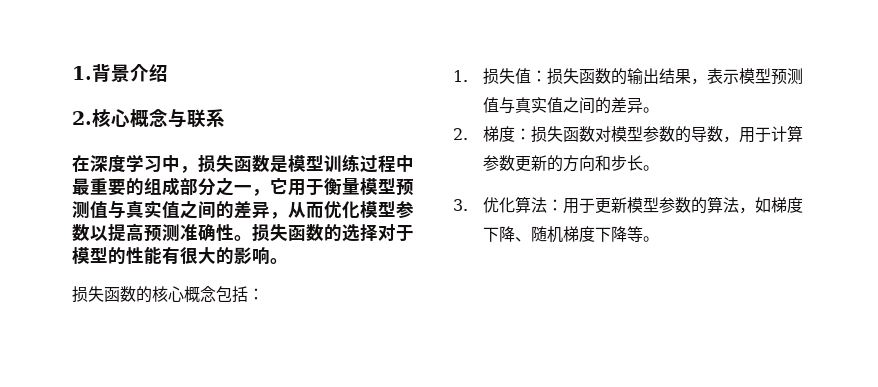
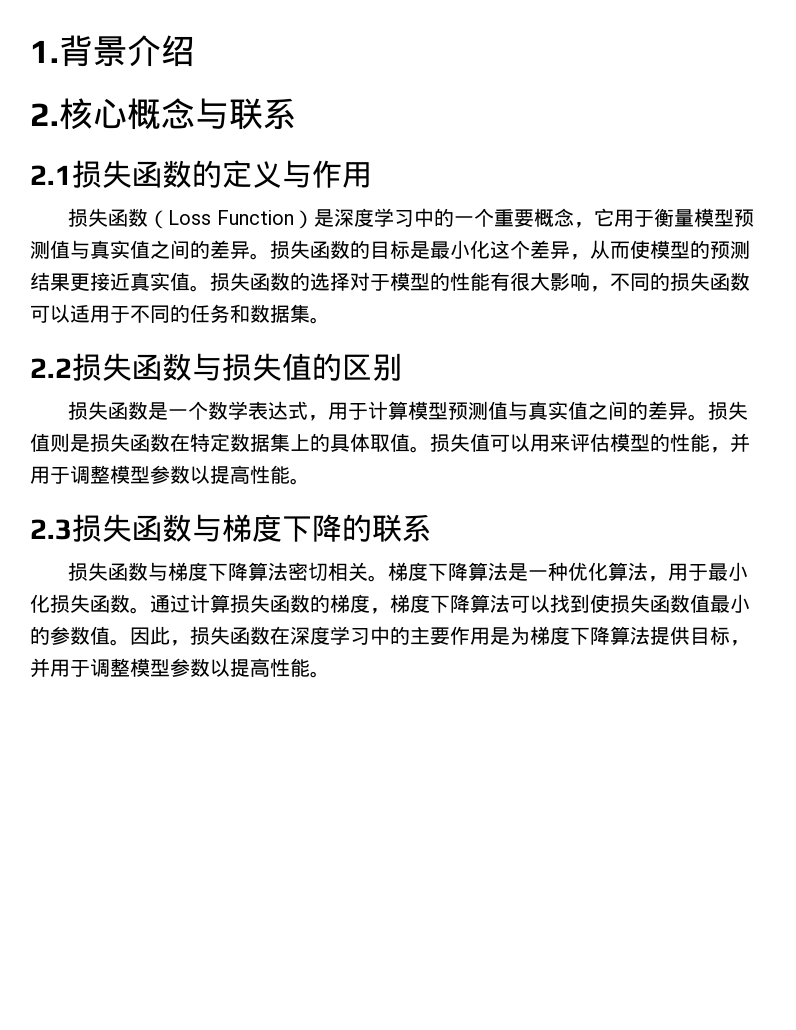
- 在深度学习中，损失函数是模型训练过程中最重要的组成部分之一，它用于衡量模型预测值与真实值之间的差异，从而优化模型参数以提高预测准确性。
+ 2.1损失函数的定义与作用
+ 损失函数（Loss Function）是深度学习中的一个重要概念，它用于衡量模型预测值与真实值之间的差异。损失函数的目标是最小化这个差异，从而使模型的预测结果更接近真实值。
- 损失函数的选择对于模型的性能有很大的影响。
- 损失函数的核心概念包括：
- 1.损失值：损失函数的输出结果，表示模型预测值与真实值之间的差异。
- 2.梯度：损失函数对模型参数的导数，用于计算参数更新的方向和步长。
- 3.优化算法：用于更新模型参数的算法，如梯度下降、随机梯度下降等。
+ 损失函数的选择对于模型的性能有很大影响，不同的损失函数可以适用于不同的任务和数据集。
+ 2.2损失函数与损失值的区别
+ 损失函数是一个数学表达式，用于计算模型预测值与真实值之间的差异。损失值则是损失函数在特定数据集上的具体取值。损失值可以用来评估模型的性能，并用于调整模型参数以提高性能。
+ 2.3损失函数与梯度下降的联系
+ 损失函数与梯度下降算法密切相关。梯度下降算法是一种优化算法，用于最小化损失函数。通过计算损失函数的梯度，梯度下降算法可以找到使损失函数值最小的参数值。因此，损失函数在深度学习中的主要作用是为梯度下降算法提供目标，并用于调整模型参数以提高性能。

